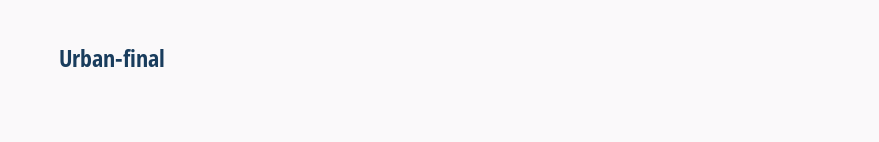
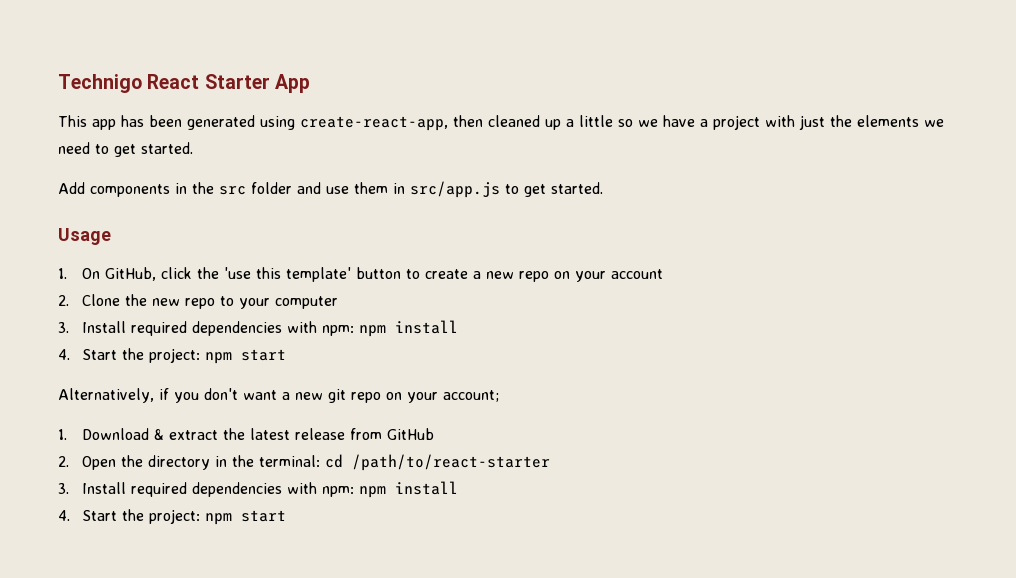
- Urban-final
+ Technigo React Starter App
+ This app has been generated using create-react-app, then cleaned up a little so we have a project with just the elements we need to get started.
+ Add components in the src folder and use them in src/app.js to get started.
+ Usage
+ 1. On GitHub, click the 'use this template' button to create a new repo on your account
+ 2. Clone the new repo to your computer
+ 3. Install required dependencies with npm: npm install
+ 4. Start the project: npm start
+ Alternatively, if you don't want a new git repo on your account;
+ 1. Download & extract the latest release from GitHub
+ 2. Open the directory in the terminal: cd /path/to/react-starter
+ 3. Install required dependencies with npm: npm install
+ 4. Start the project: npm start

